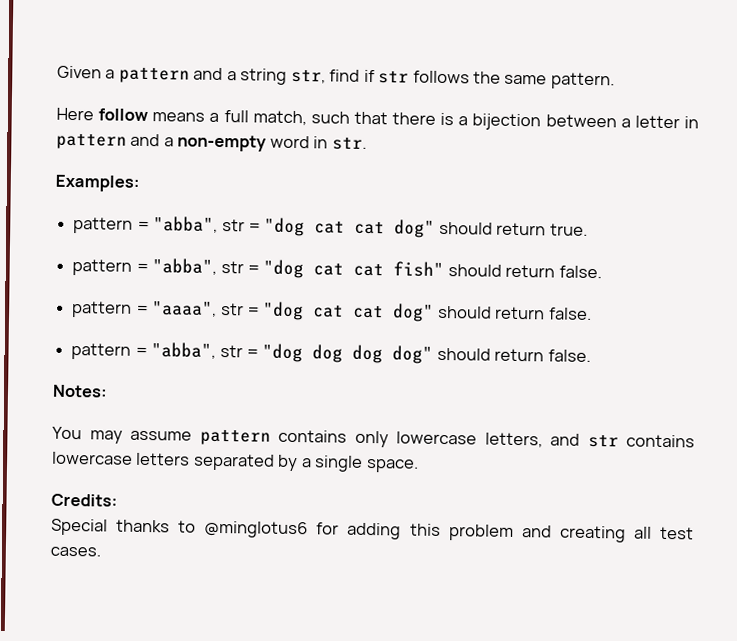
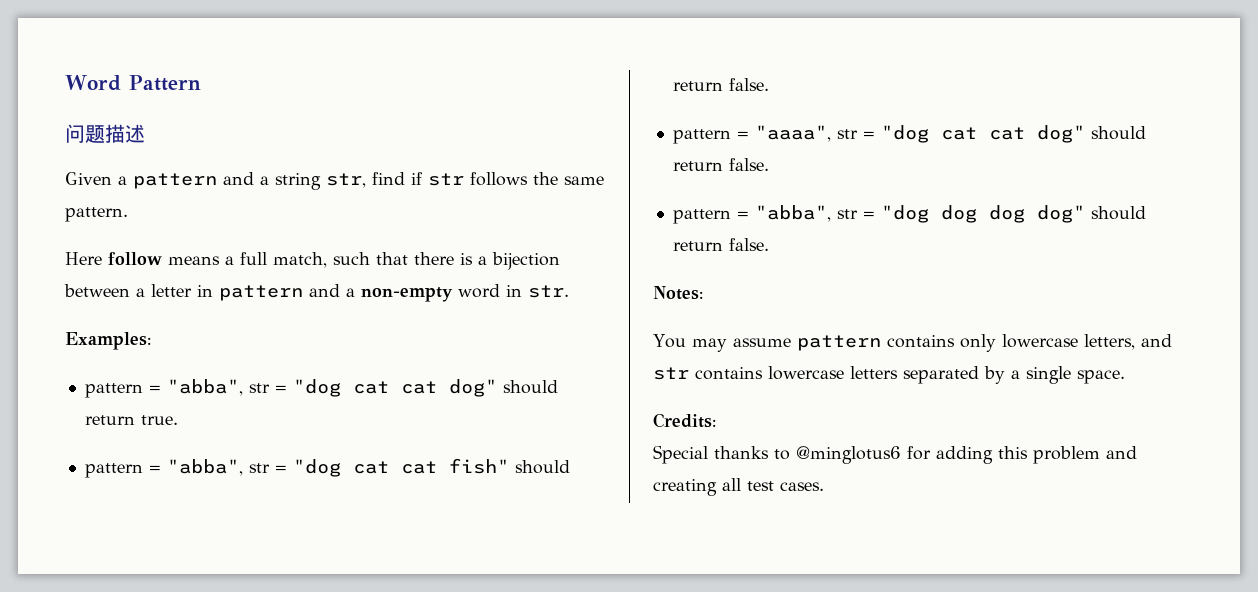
+ Word Pattern
+ 问题描述

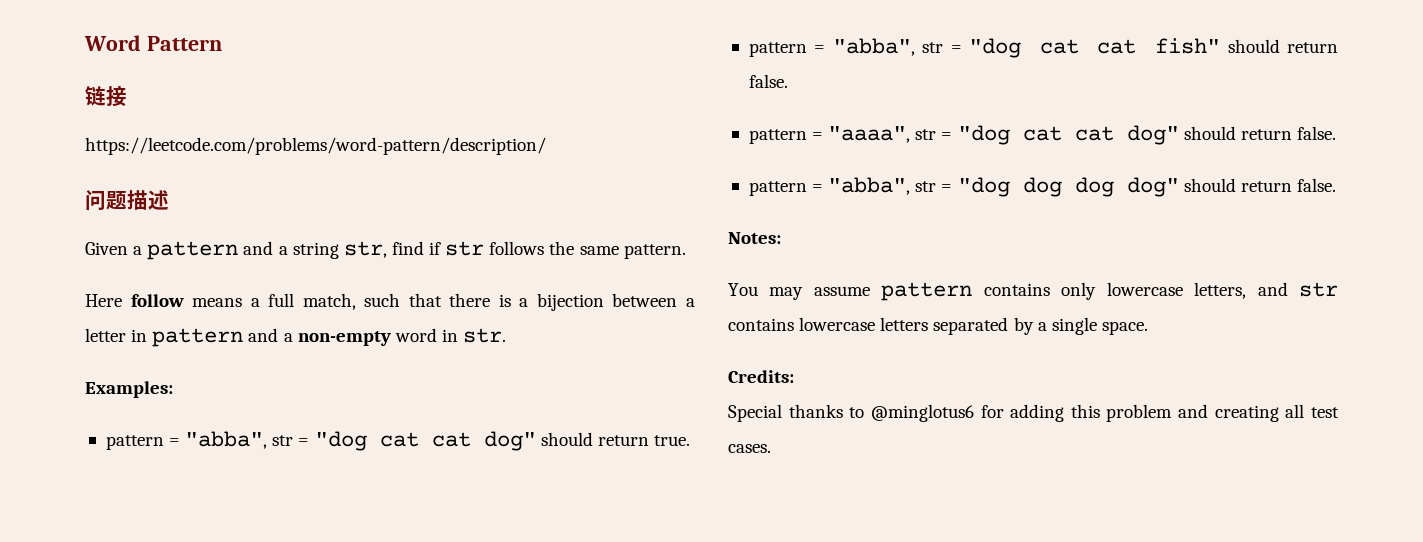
+ 链接
+ https://leetcode.com/problems/word-pattern/description/

